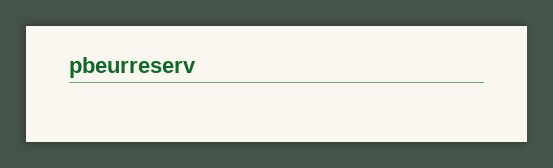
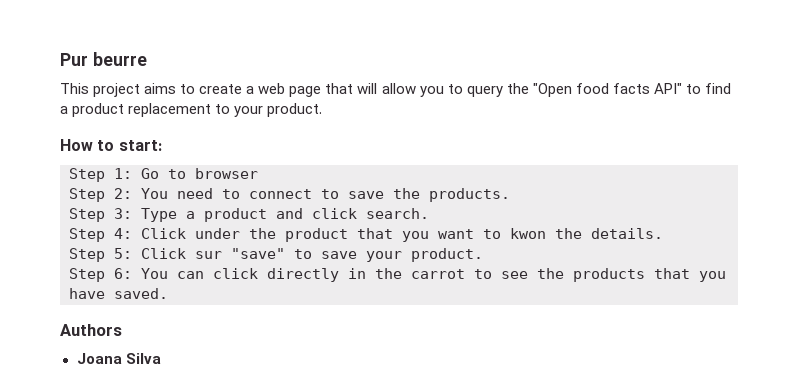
- pbeurreserv
+ Pur beurre
+ This project aims to create a web page that will allow you to query the "Open food facts API" to find a product replacement to your product.
+ How to start:
+ Step 1: Go to browser
+ Step 2: You need to connect to save the products.
+ Step 3: Type a product and click search.
+ Step 4: Click under the product that you want to kwon the details.
+ Step 5: Click sur "save" to save your product.
+ Step 6: You can click directly in the carrot to see the products that you have saved.
+ Authors
+ Joana Silva

